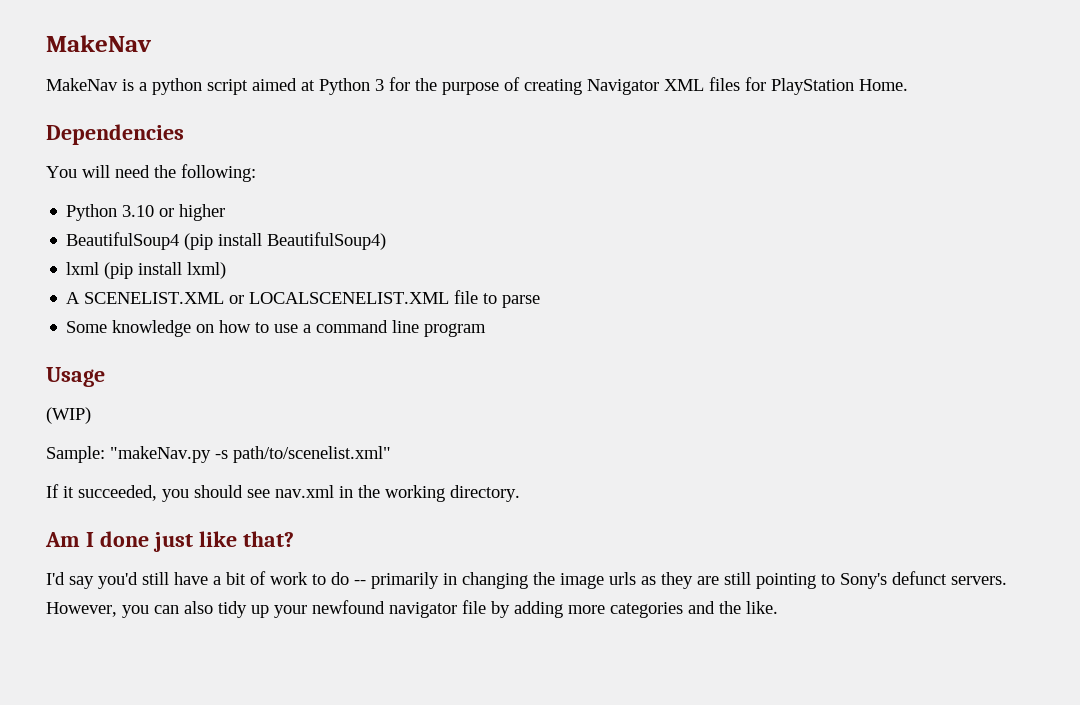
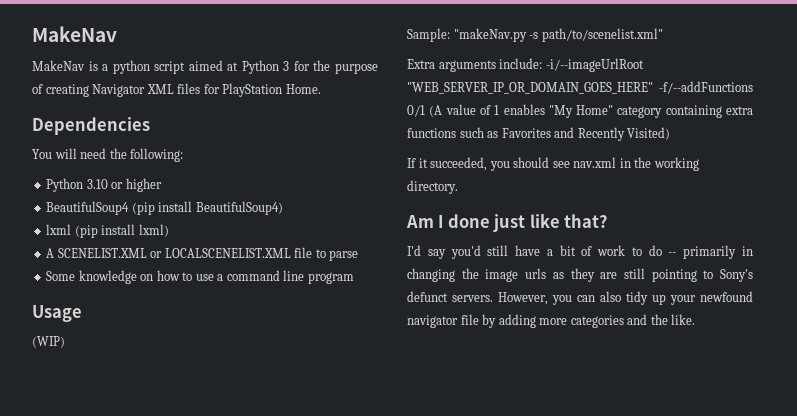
+ Extra arguments include: -i/--imageUrlRoot "WEB_SERVER_IP_OR_DOMAIN_GOES_HERE" -f/--addFunctions 0/1 (A value of 1 enables "My Home" category containing extra functions such as Favorites and Recently Visited)

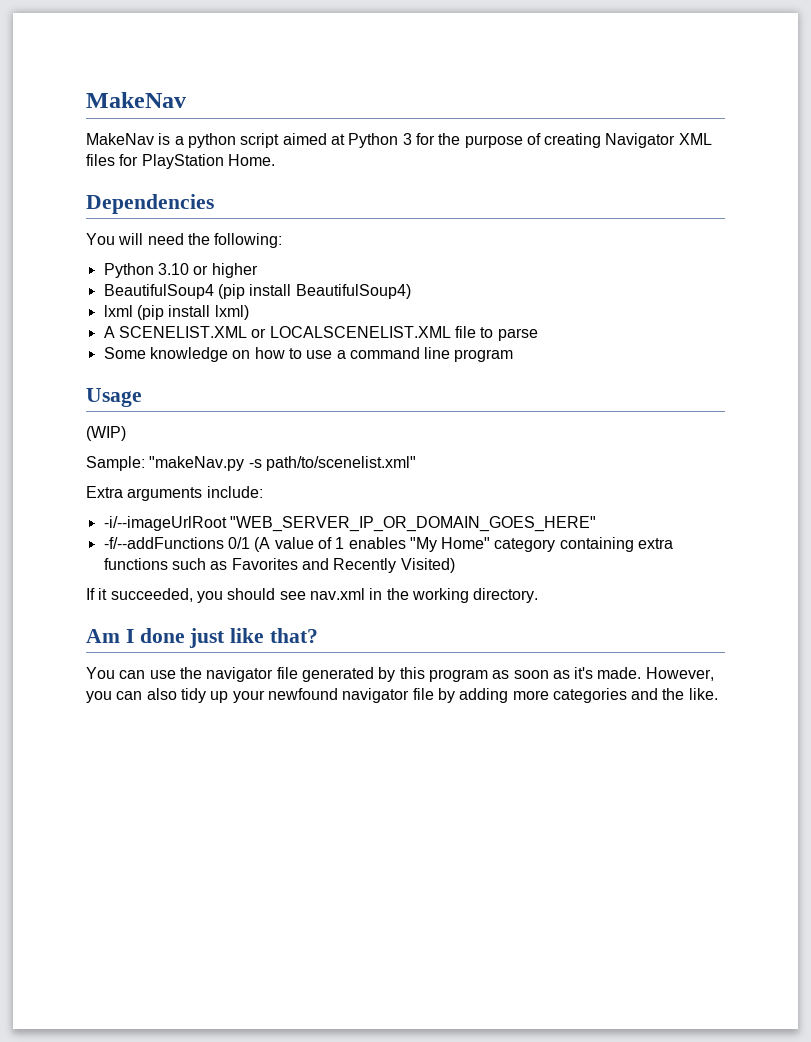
- Extra arguments include: -i/--imageUrlRoot "WEB_SERVER_IP_OR_DOMAIN_GOES_HERE" -f/--addFunctions 0/1 (A value of 1 enables "My Home" category containing extra functions such as Favorites and Recently Visited)
+ Extra arguments include:
+ -i/--imageUrlRoot "WEB_SERVER_IP_OR_DOMAIN_GOES_HERE"
+ -f/--addFunctions 0/1 (A value of 1 enables "My Home" category containing extra functions such as Favorites and Recently Visited)
- I'd say you'd still have a bit of work to do -- primarily in changing the image urls as they are still pointing to Sony's defunct servers.
+ You can use the navigator file generated by this program as soon as it's made.

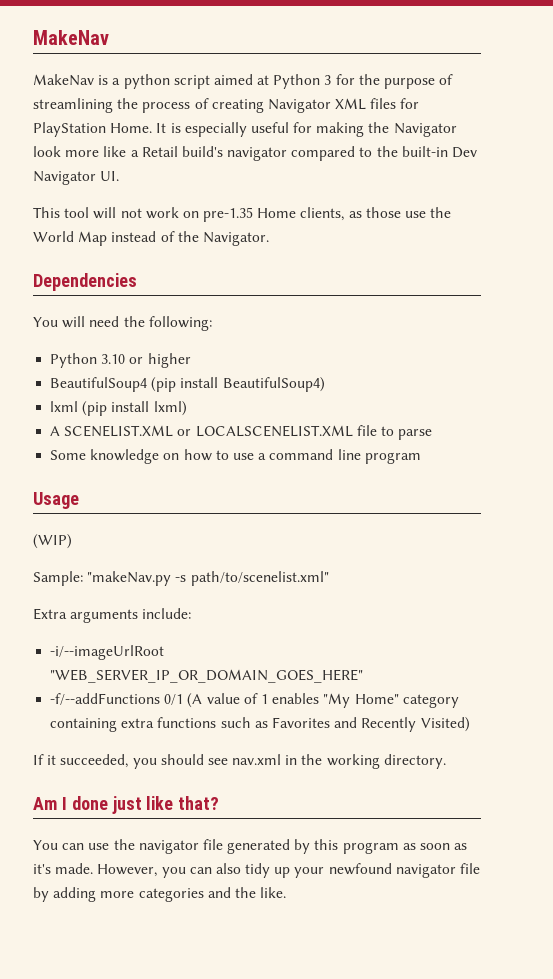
- MakeNav is a python script aimed at Python 3 for the purpose of creating Navigator XML files for PlayStation Home.
+ MakeNav is a python script aimed at Python 3 for the purpose of streamlining the process of creating Navigator XML files for PlayStation Home. It is especially useful for making the Navigator look more like a Retail build's navigator compared to the built-in Dev Navigator UI.
+ This tool will not work on pre-1.35 Home clients, as those use the World Map instead of the Navigator.

